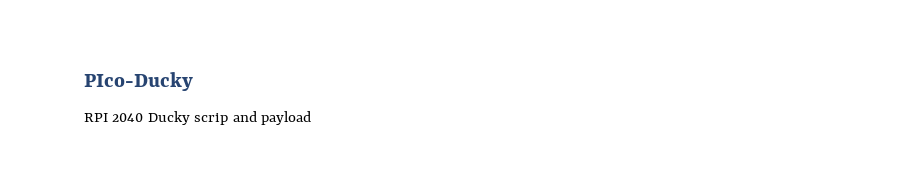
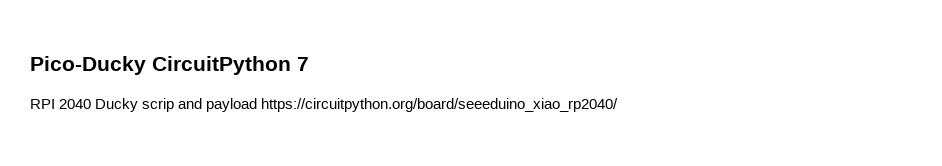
- PIco-Ducky
+ Pico-Ducky CircuitPython 7
- RPI 2040 Ducky scrip and payload
+ RPI 2040 Ducky scrip and payload https://circuitpython.org/board/seeeduino_xiao_rp2040/

